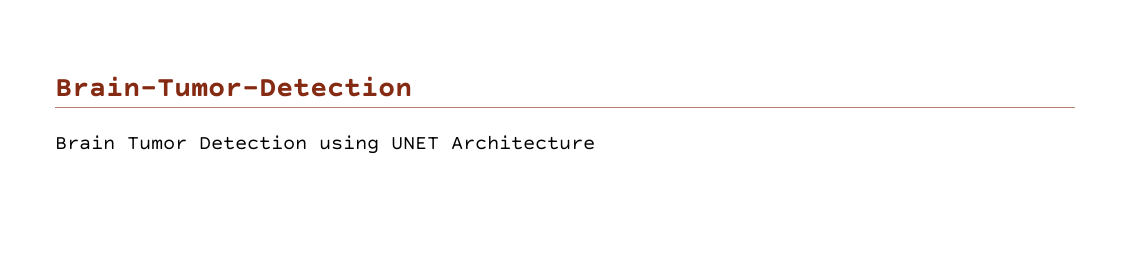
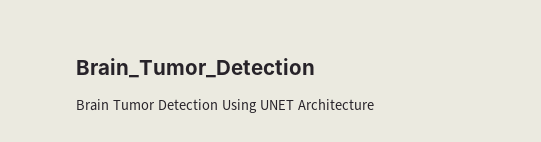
- Brain-Tumor-Detection
+ Brain_Tumor_Detection
- Brain Tumor Detection using UNET Architecture
+ Brain Tumor Detection Using UNET Architecture

